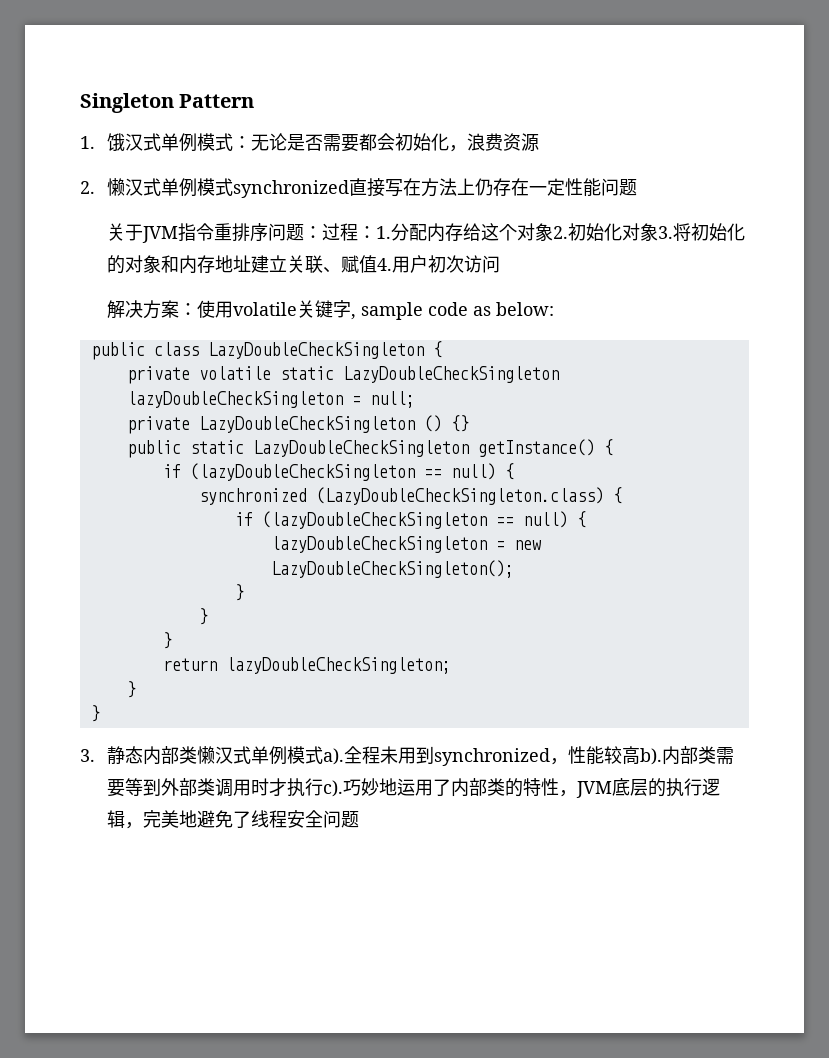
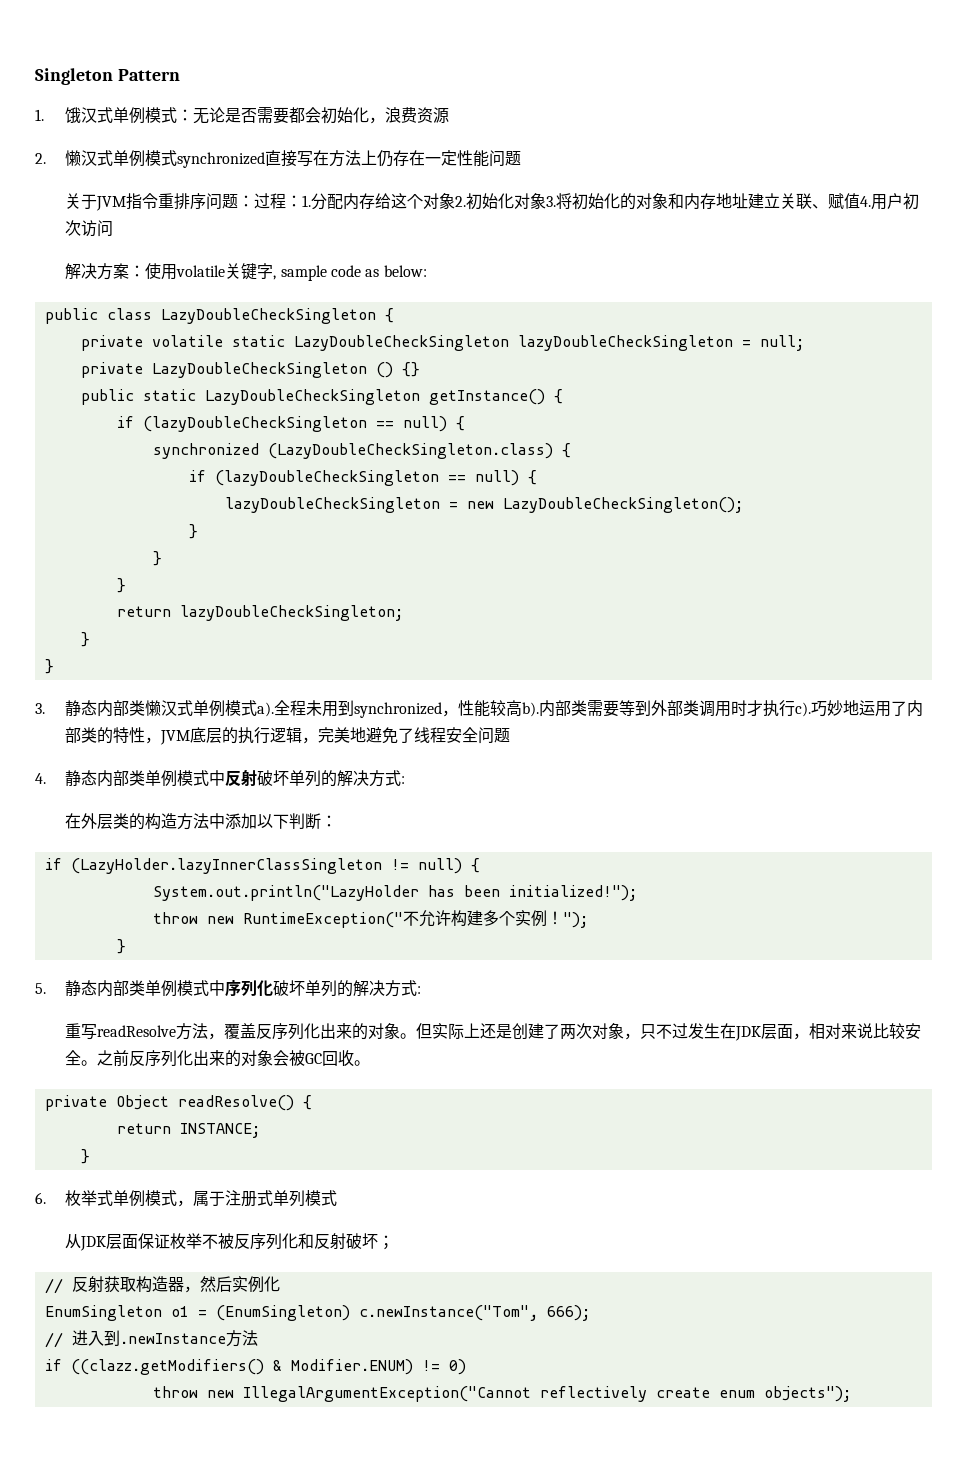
+ 4.静态内部类单例模式中反射破坏单列的解决方式:
+ 在外层类的构造方法中添加以下判断：
+ if (LazyHolder.lazyInnerClassSingleton != null) {
+ System.out.println("LazyHolder has been initialized!");
+ throw new RuntimeException("不允许构建多个实例！");
+ }
+ 5.静态内部类单例模式中序列化破坏单列的解决方式:
+ 重写readResolve方法，覆盖反序列化出来的对象。但实际上还是创建了两次对象，只不过发生在JDK层面，相对来说比较安全。之前反序列化出来的对象会被GC回收。
+ private Object readResolve() {
+ return INSTANCE;
+ }
+ 6.枚举式单例模式，属于注册式单列模式
+ 从JDK层面保证枚举不被反序列化和反射破坏；
+ // 反射获取构造器，然后实例化
+ EnumSingleton o1 = (EnumSingleton) c.newInstance("Tom", 666);
+ // 进入到.newInstance方法
+ if ((clazz.getModifiers() & Modifier.ENUM) != 0)
+ throw new IllegalArgumentException("Cannot reflectively create enum objects");

